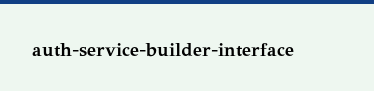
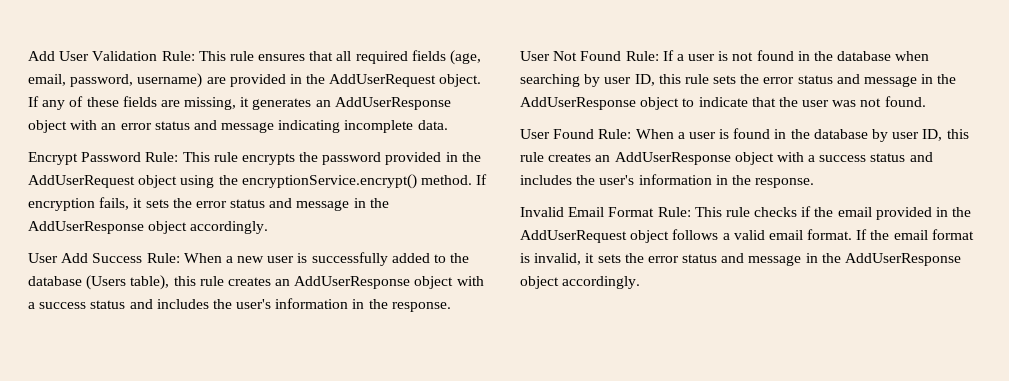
- auth-service-builder-interface
+ Add User Validation Rule: This rule ensures that all required fields (age, email, password, username) are provided in the AddUserRequest object. If any of these fields are missing, it generates an AddUserResponse object with an error status and message indicating incomplete data.
+ Encrypt Password Rule: This rule encrypts the password provided in the AddUserRequest object using the encryptionService.encrypt() method. If encryption fails, it sets the error status and message in the AddUserResponse object accordingly.
+ User Add Success Rule: When a new user is successfully added to the database (Users table), this rule creates an AddUserResponse object with a success status and includes the user's information in the response.
+ User Not Found Rule: If a user is not found in the database when searching by user ID, this rule sets the error status and message in the AddUserResponse object to indicate that the user was not found.
+ User Found Rule: When a user is found in the database by user ID, this rule creates an AddUserResponse object with a success status and includes the user's information in the response.
+ Invalid Email Format Rule: This rule checks if the email provided in the AddUserRequest object follows a valid email format. If the email format is invalid, it sets the error status and message in the AddUserResponse object accordingly.

